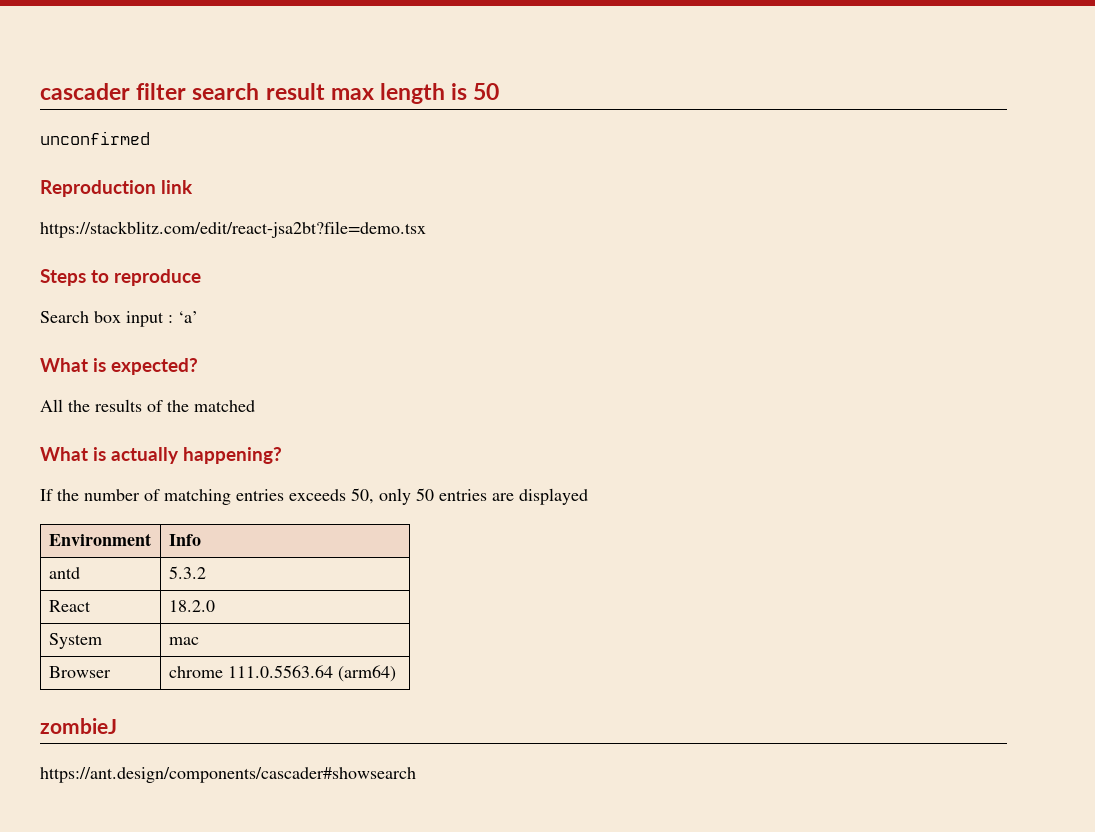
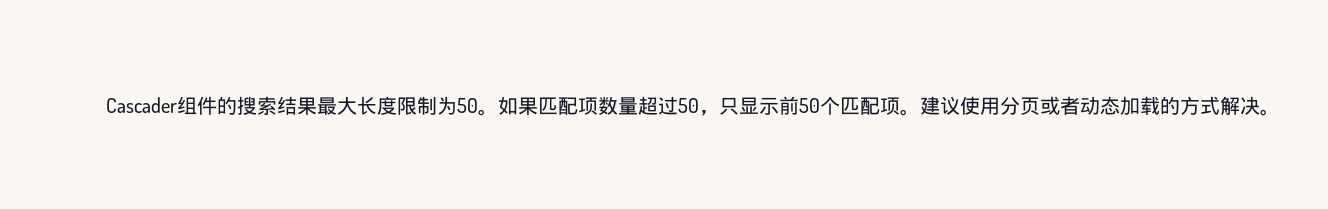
- cascader filter search result max length is 50
- unconfirmed
- Reproduction link
- https://stackblitz.com/edit/react-jsa2bt?file=demo.tsx
- Steps to reproduce
- Search box input : ‘a’
- What is expected?
- All the results of the matched
- What is actually happening?
- If the number of matching entries exceeds 50, only 50 entries are displayed
- Environment | Info
- antd | 5.3.2
- React | 18.2.0
- System | mac
- Browser | chrome 111.0.5563.64 (arm64)
- zombieJ
- https://ant.design/components/cascader#showsearch
+ Cascader组件的搜索结果最大长度限制为50。如果匹配项数量超过50，只显示前50个匹配项。建议使用分页或者动态加载的方式解决。

